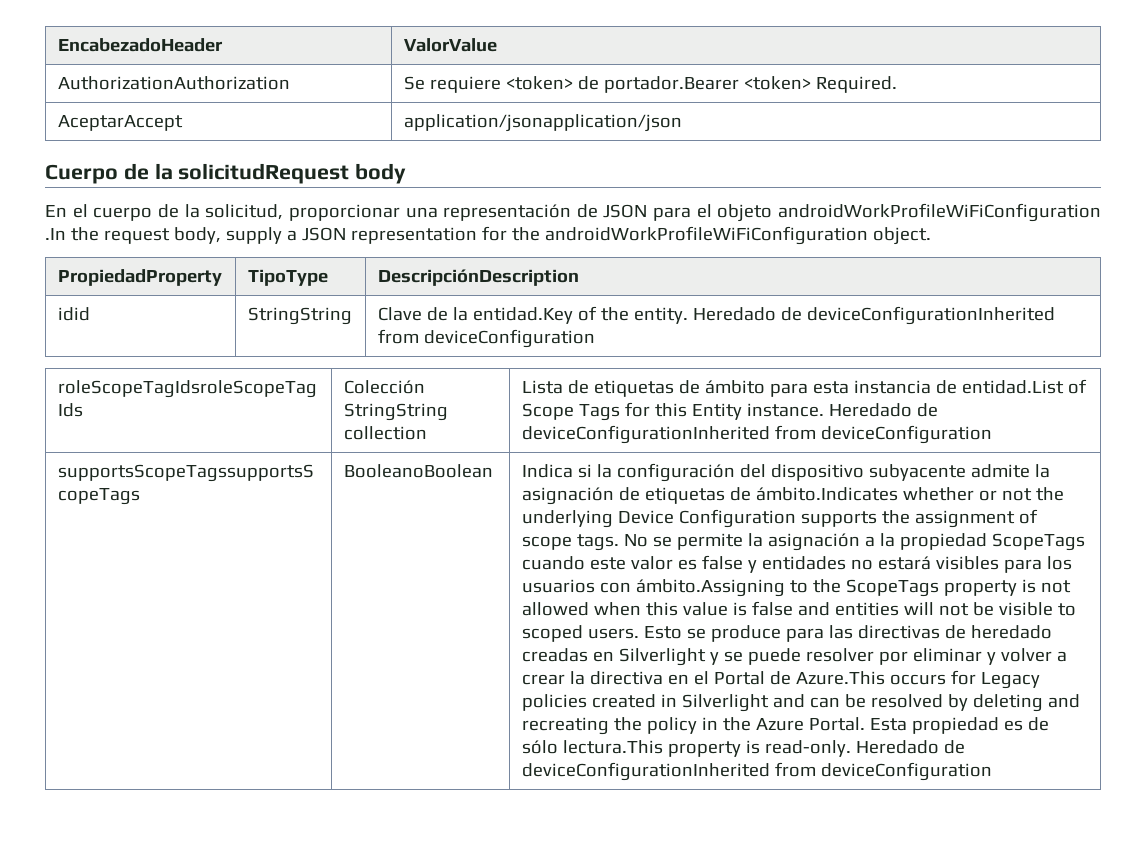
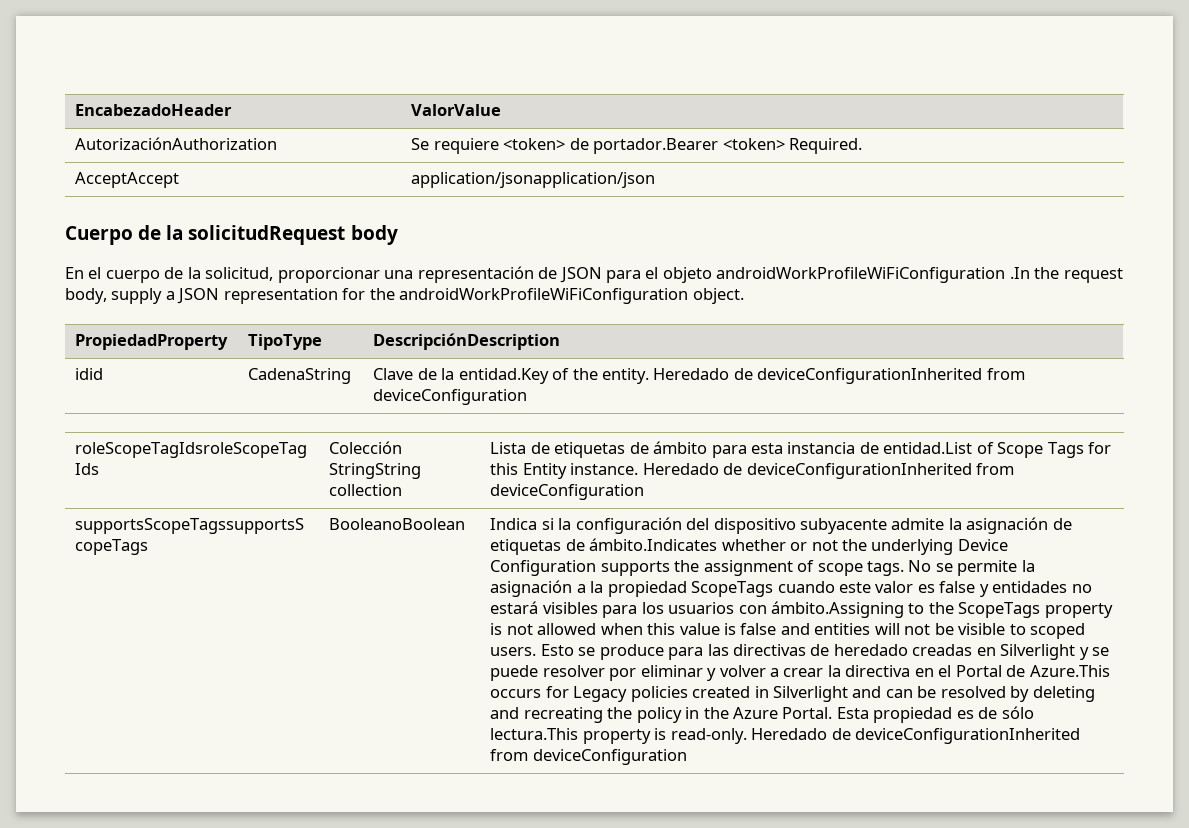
- AuthorizationAuthorization | Se requiere <token> de portador.Bearer <token> Required.
+ AutorizaciónAuthorization | Se requiere <token> de portador.Bearer <token> Required.
- AceptarAccept | application/jsonapplication/json
+ AcceptAccept | application/jsonapplication/json
- idid | StringString | Clave de la entidad.Key of the entity. Heredado de deviceConfigurationInherited from deviceConfiguration
+ idid | CadenaString | Clave de la entidad.Key of the entity. Heredado de deviceConfigurationInherited from deviceConfiguration

